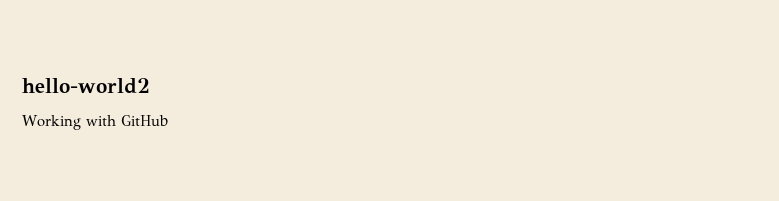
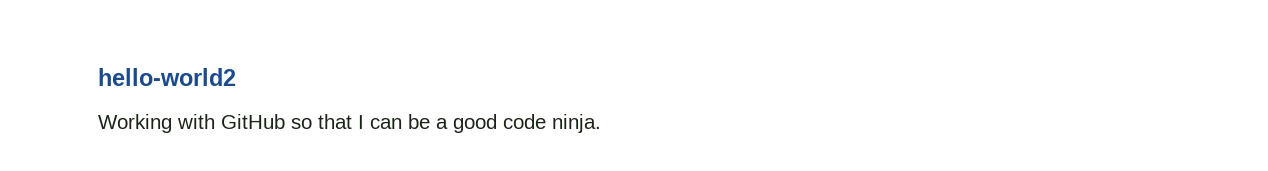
- Working with GitHub
+ Working with GitHub so that I can be a good code ninja.

